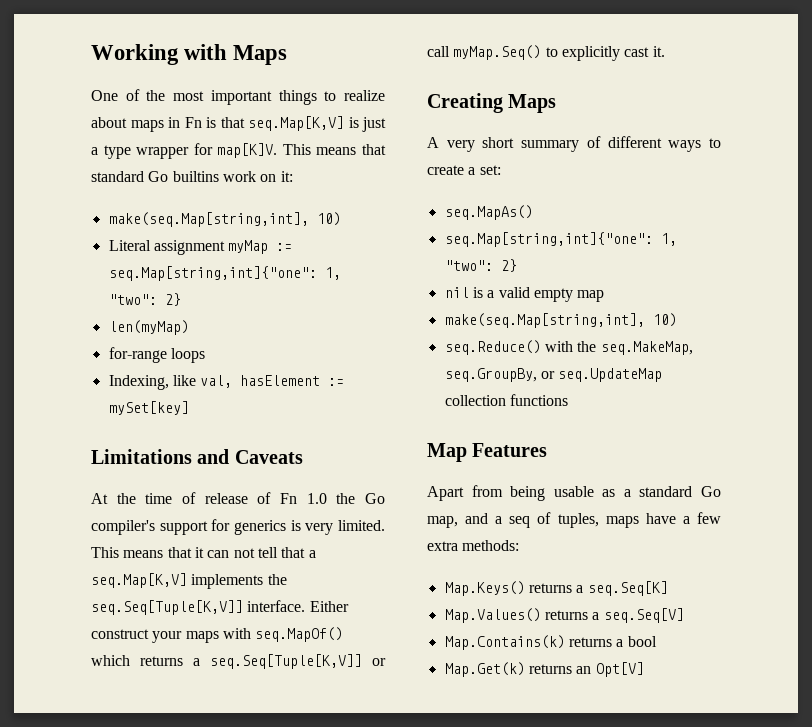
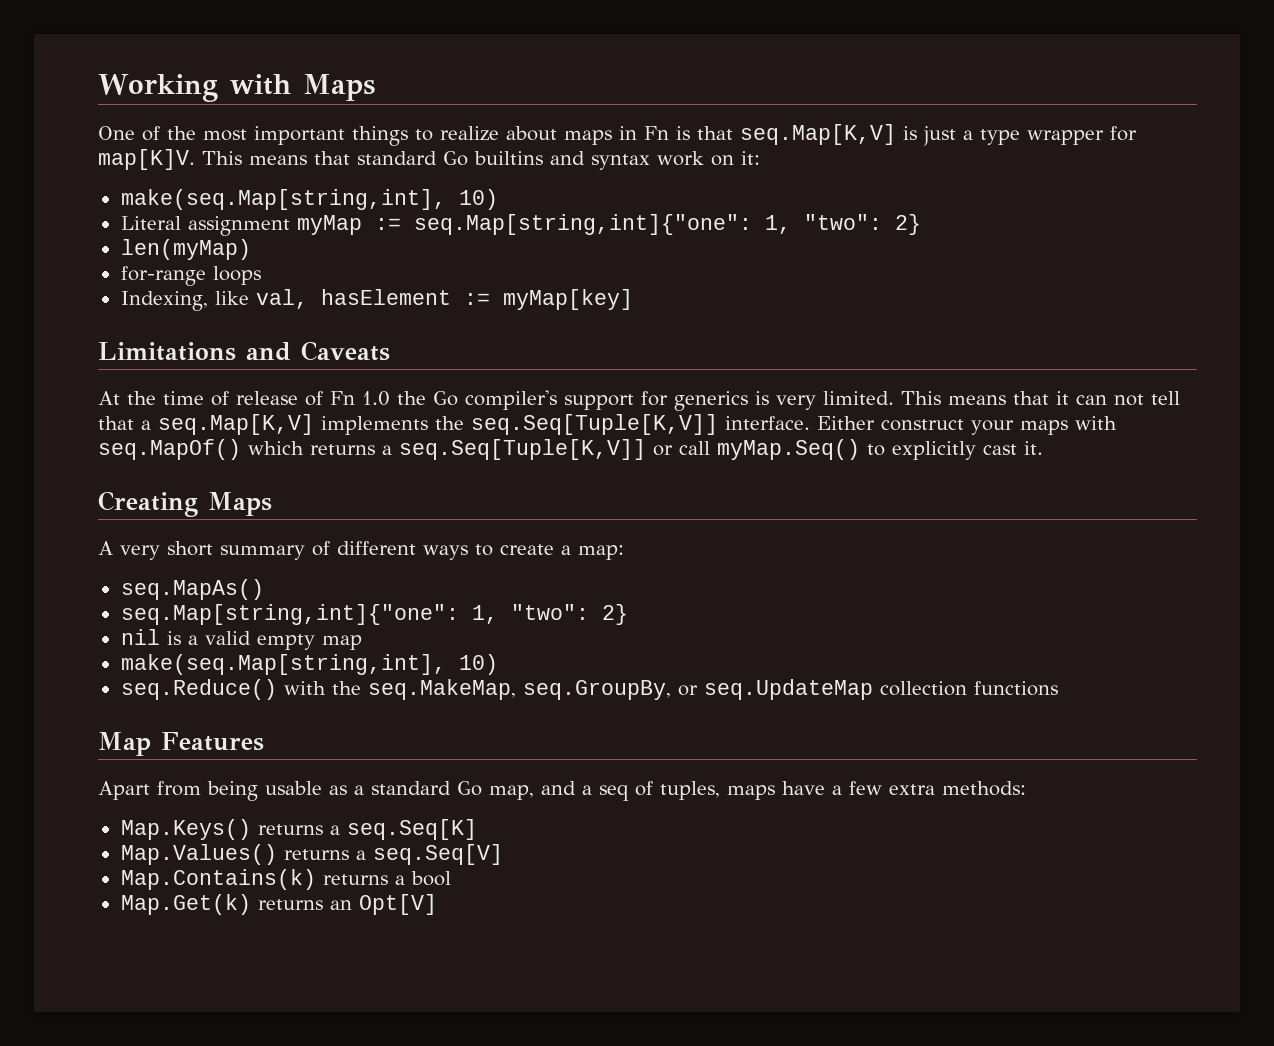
- This means that standard Go builtins work on it:
+ This means that standard Go builtins and syntax work on it:
- Indexing, like val, hasElement := mySet[key]
+ Indexing, like val, hasElement := myMap[key]
- A very short summary of different ways to create a set:
+ A very short summary of different ways to create a map:

